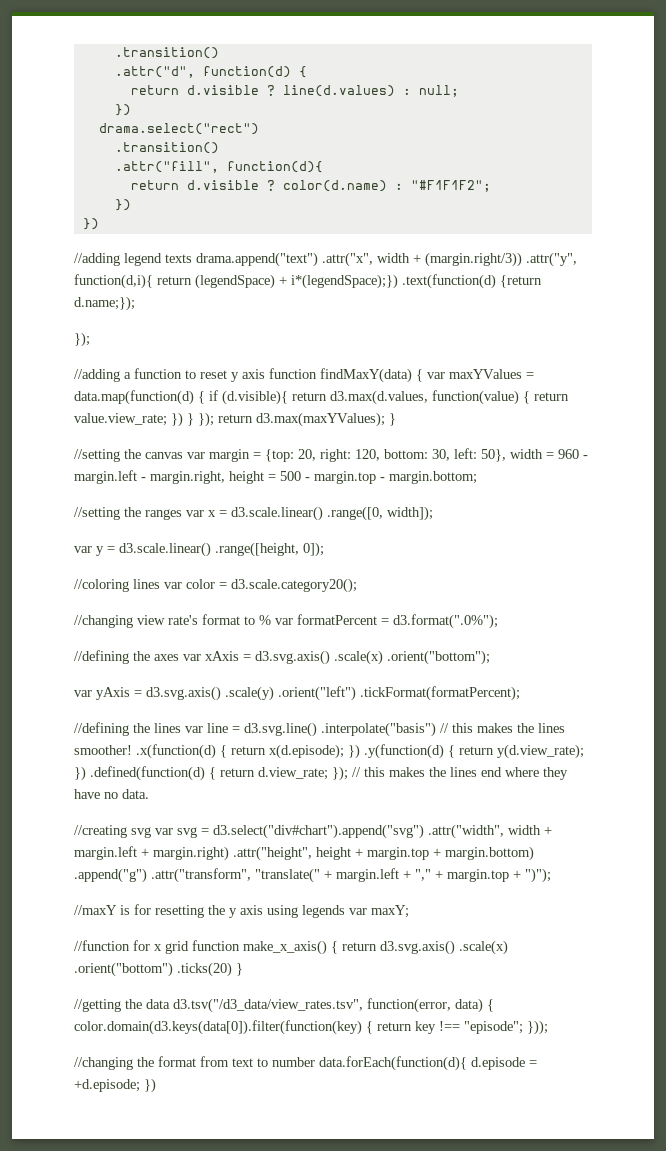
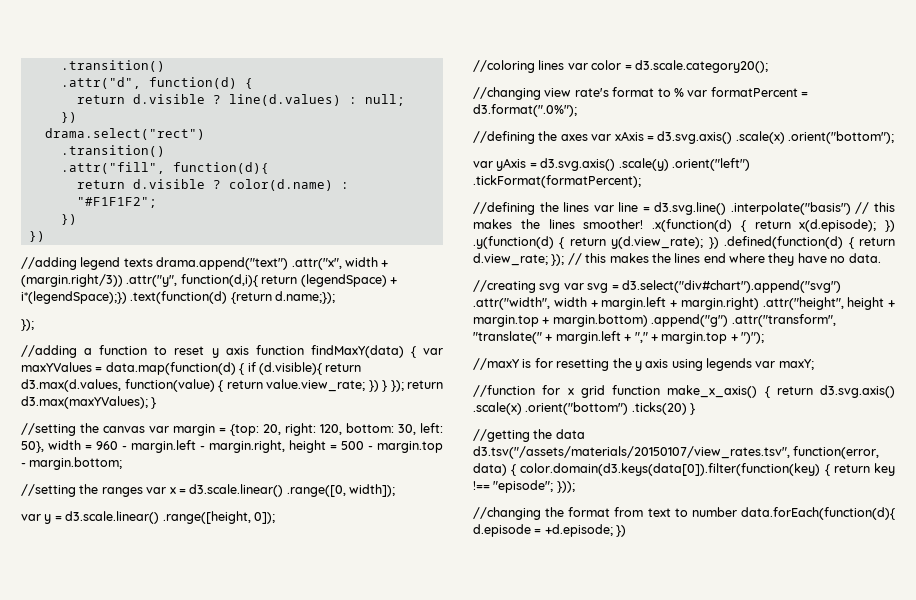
- //getting the data d3.tsv("/d3_data/view_rates.tsv", function(error, data) { color.domain(d3.keys(data[0]).filter(function(key) { return key !== "episode"; }));
+ //getting the data d3.tsv("/assets/materials/20150107/view_rates.tsv", function(error, data) { color.domain(d3.keys(data[0]).filter(function(key) { return key !== "episode"; }));

